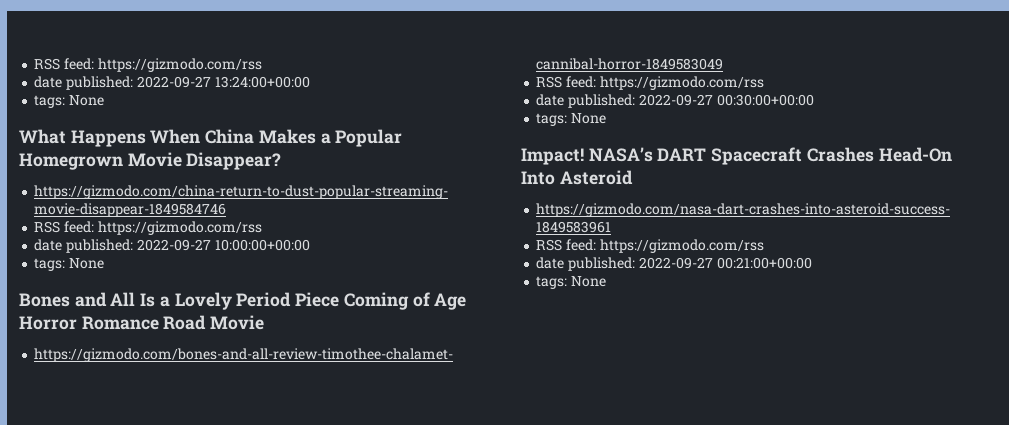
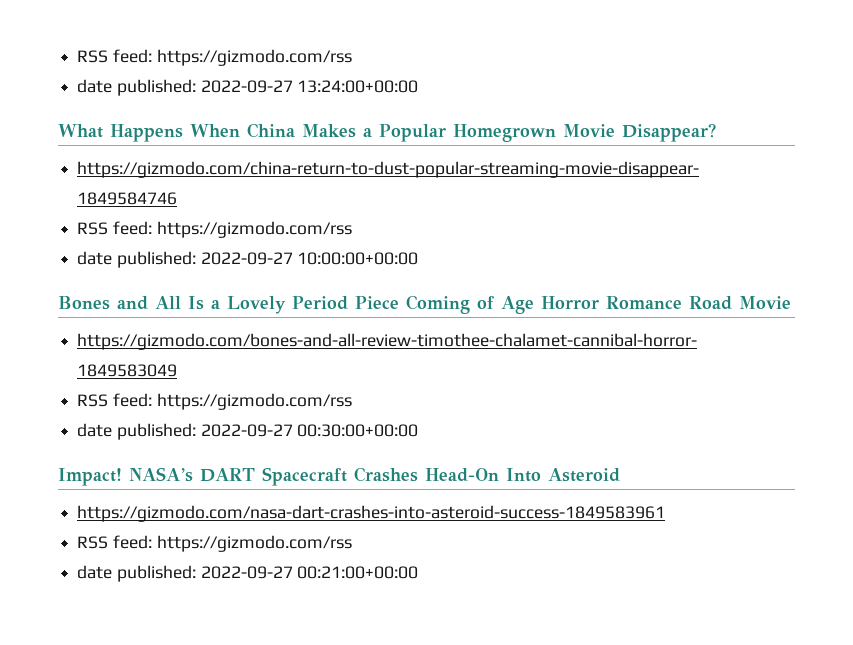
  date published: 2022-09-27 13:24:00+00:00
- tags: None
  date published: 2022-09-27 10:00:00+00:00
- tags: None
  date published: 2022-09-27 00:30:00+00:00
- tags: None
  date published: 2022-09-27 00:21:00+00:00
- tags: None

